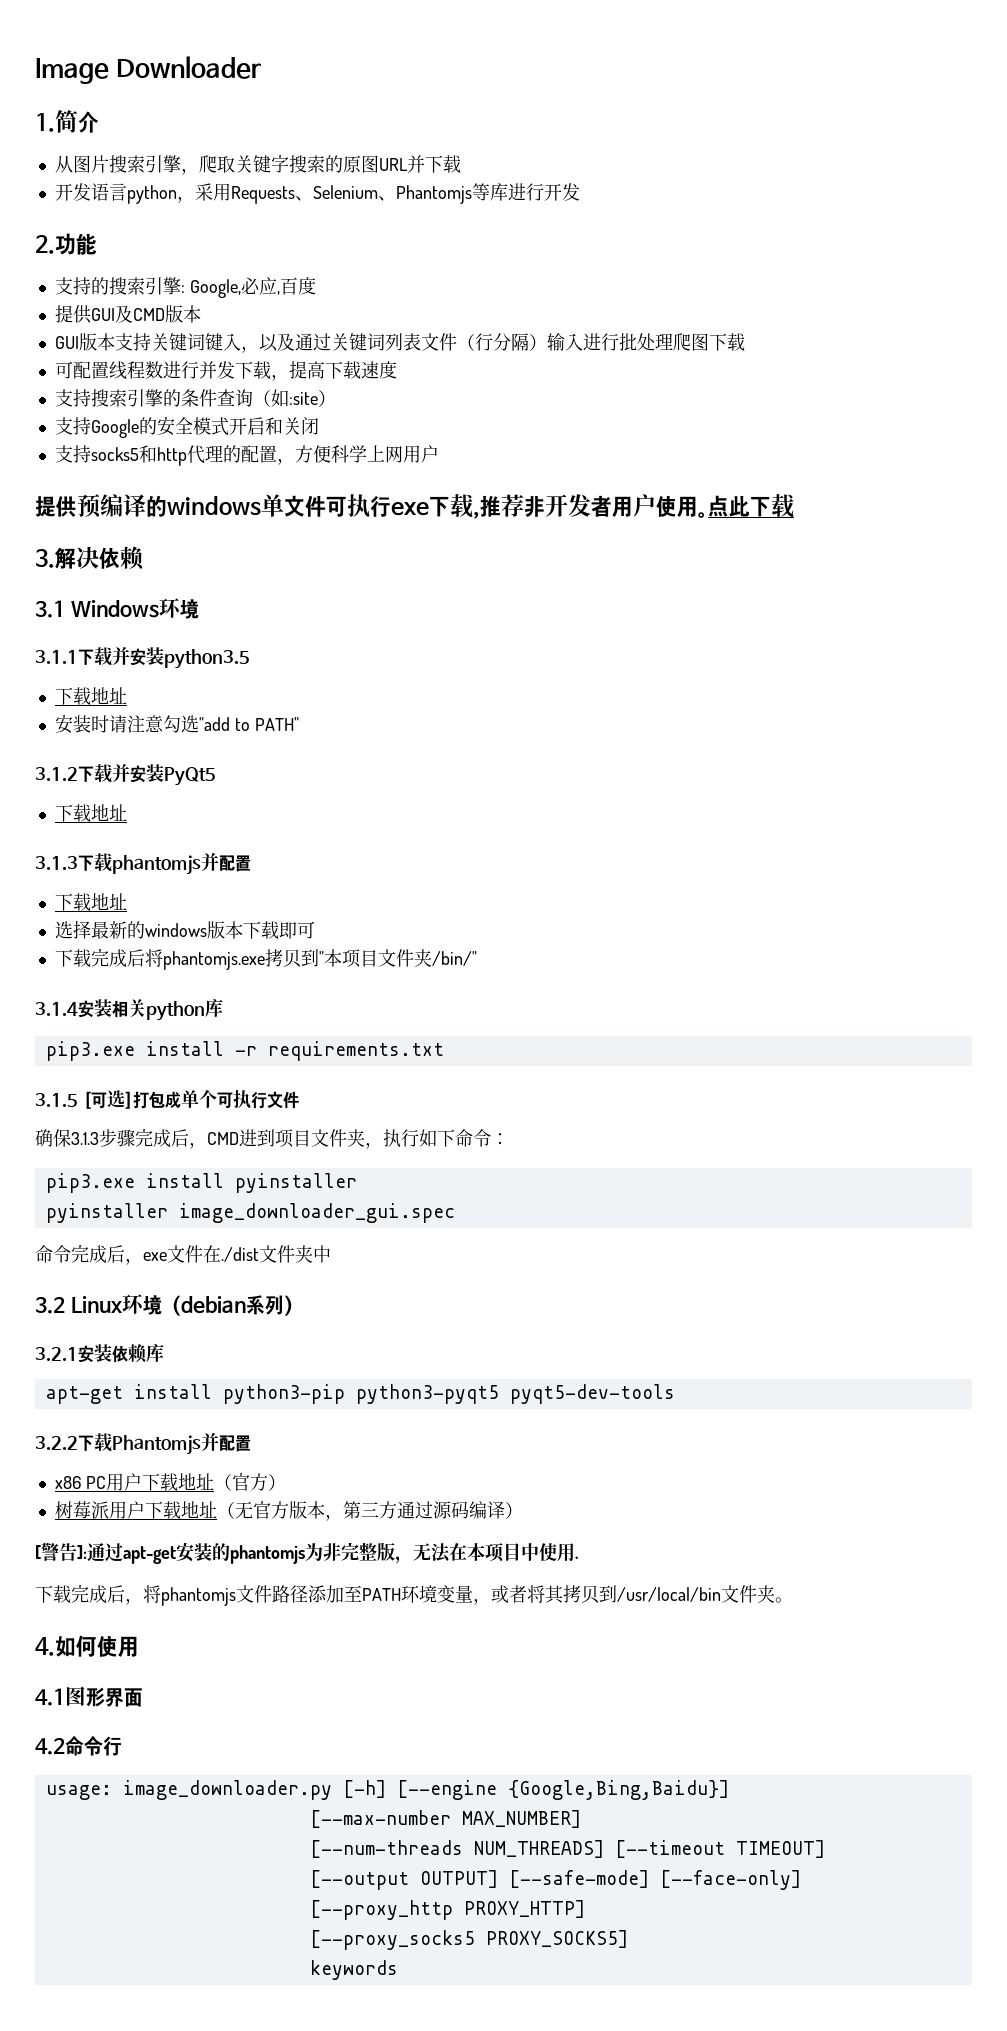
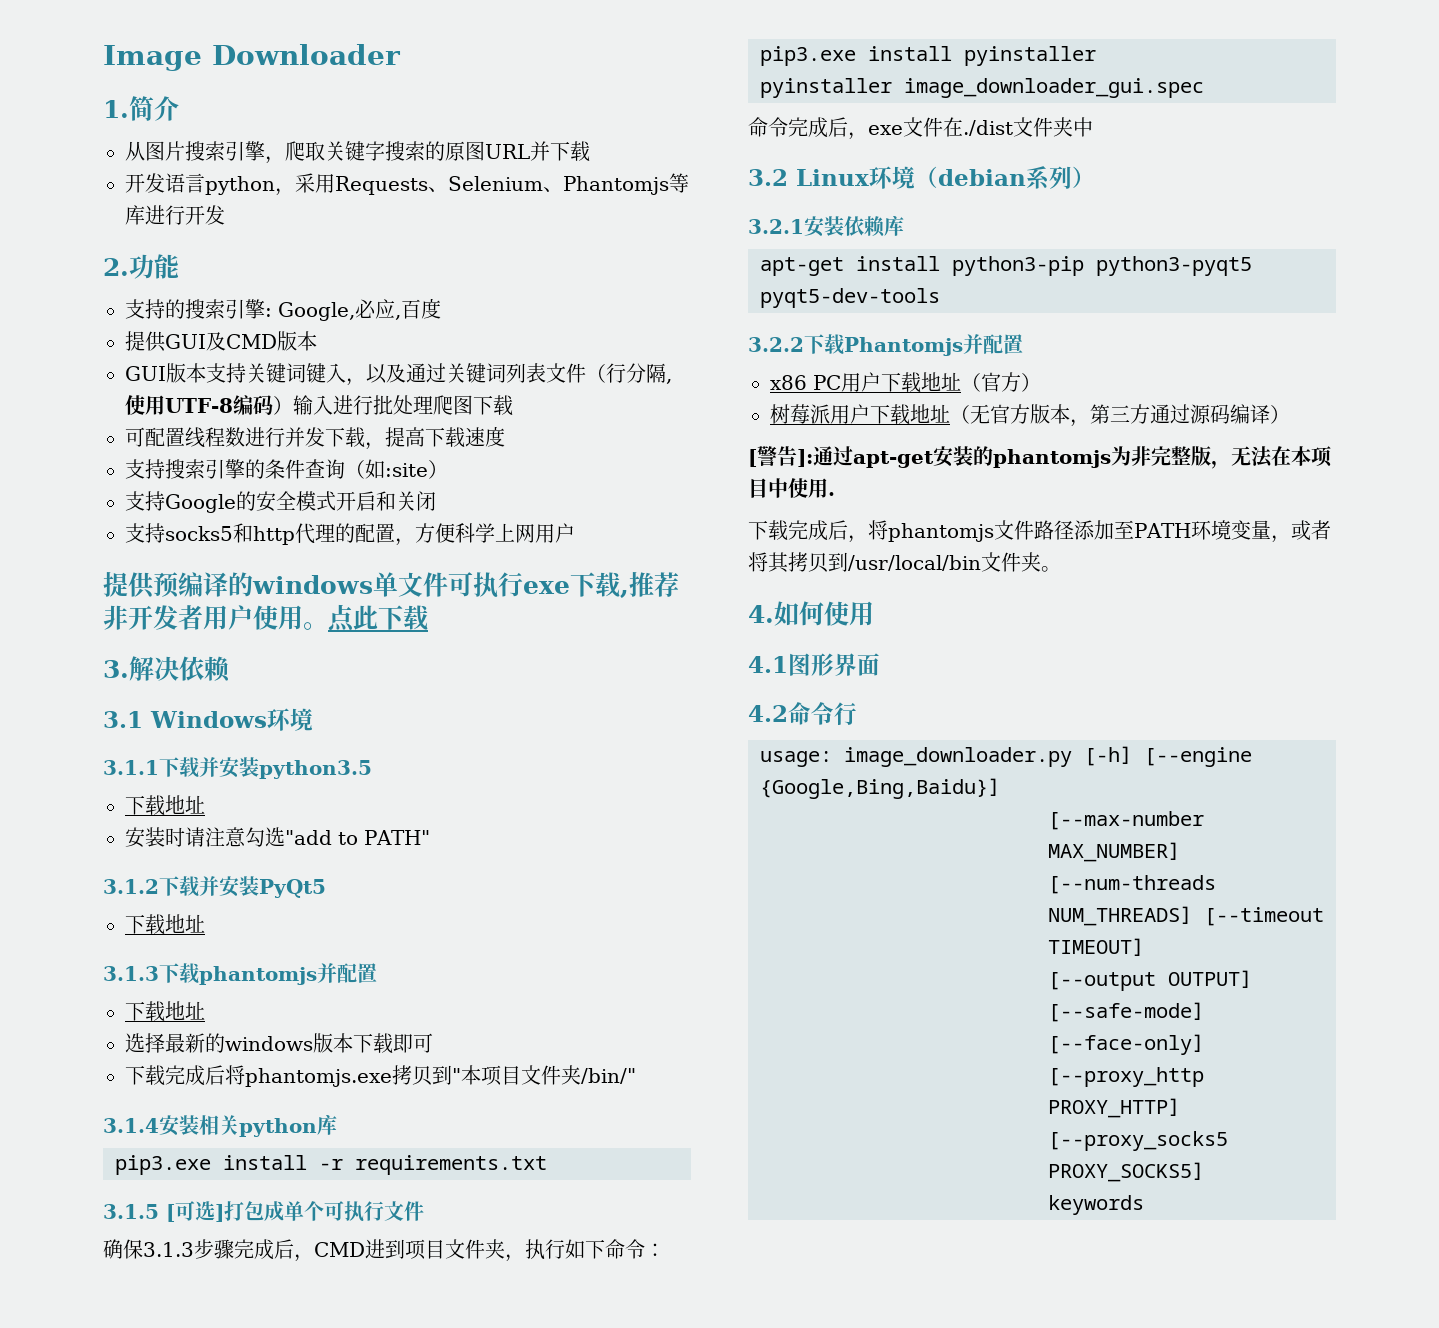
- GUI版本支持关键词键入，以及通过关键词列表文件（行分隔）输入进行批处理爬图下载
+ GUI版本支持关键词键入，以及通过关键词列表文件（行分隔,使用UTF-8编码）输入进行批处理爬图下载

